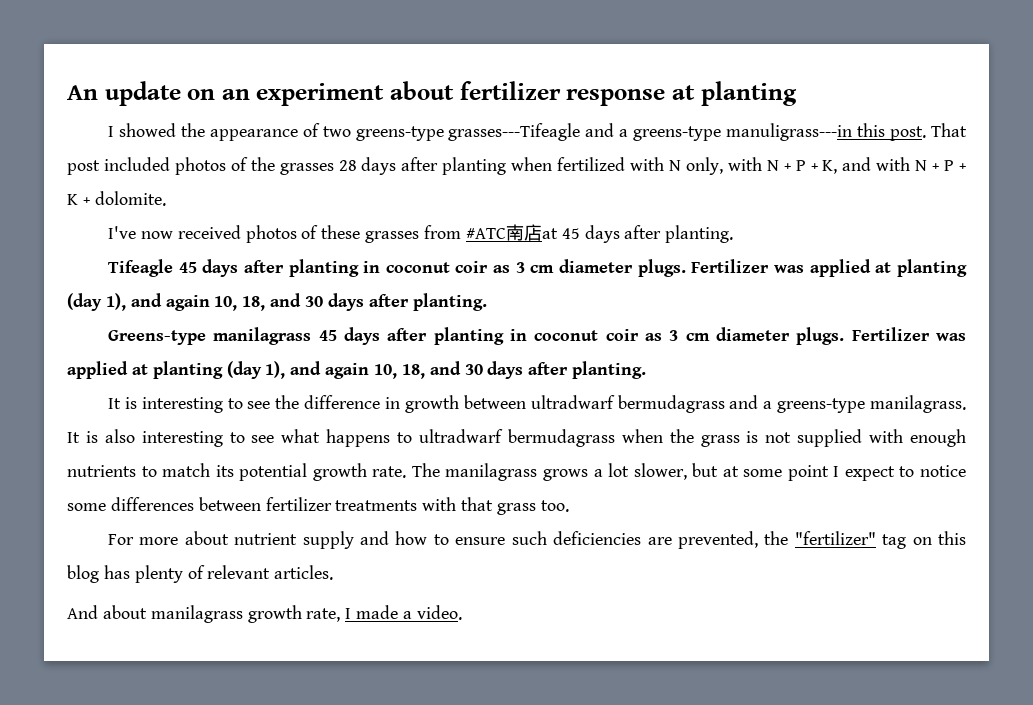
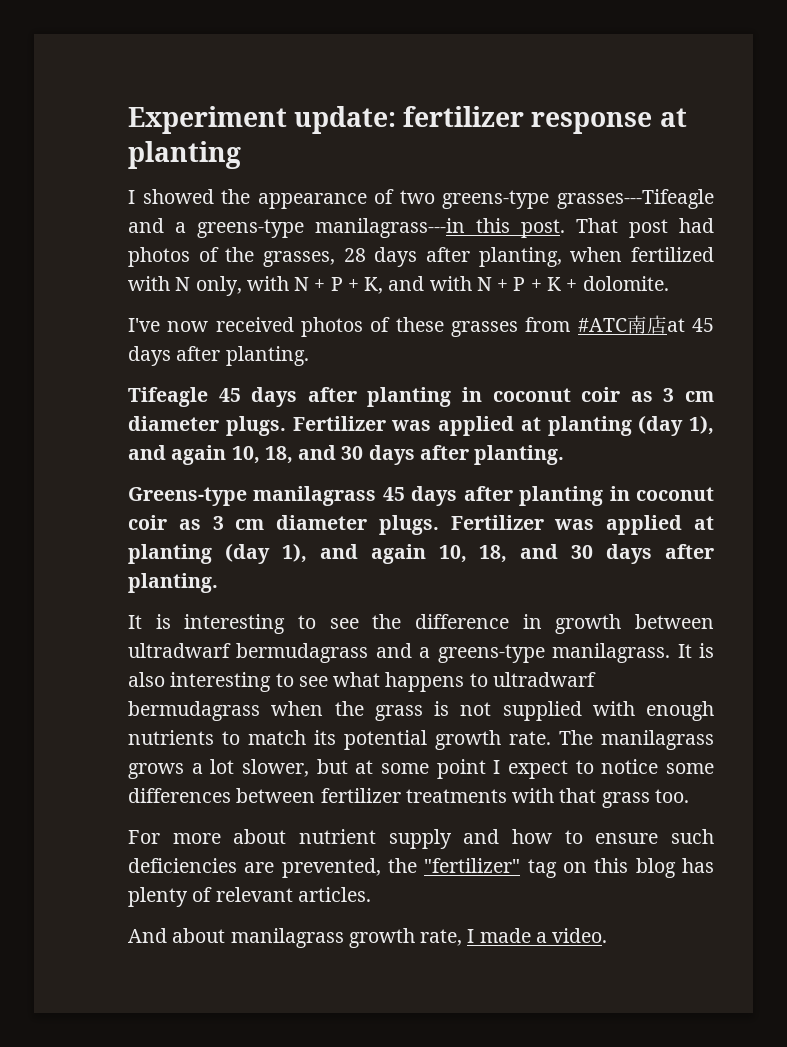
- An update on an experiment about fertilizer response at planting
+ Experiment update: fertilizer response at planting
- I showed the appearance of two greens-type grasses---Tifeagle and a greens-type manuligrass---in this post.
+ I showed the appearance of two greens-type grasses---Tifeagle and a greens-type manilagrass---in this post.
- That post included photos of the grasses 28 days after planting when fertilized with N only, with N + P + K, and with N + P + K + dolomite.
+ That post had photos of the grasses, 28 days after planting, when fertilized with N only, with N + P + K, and with N + P + K + dolomite.

